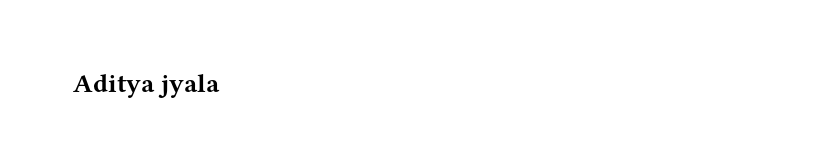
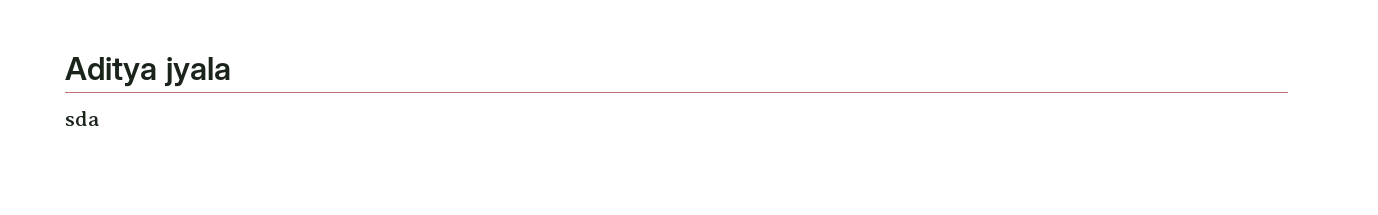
+ sda

